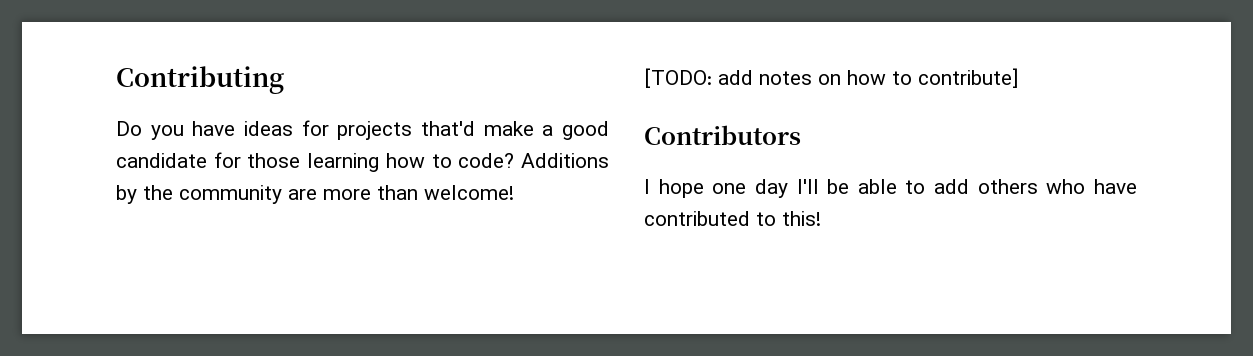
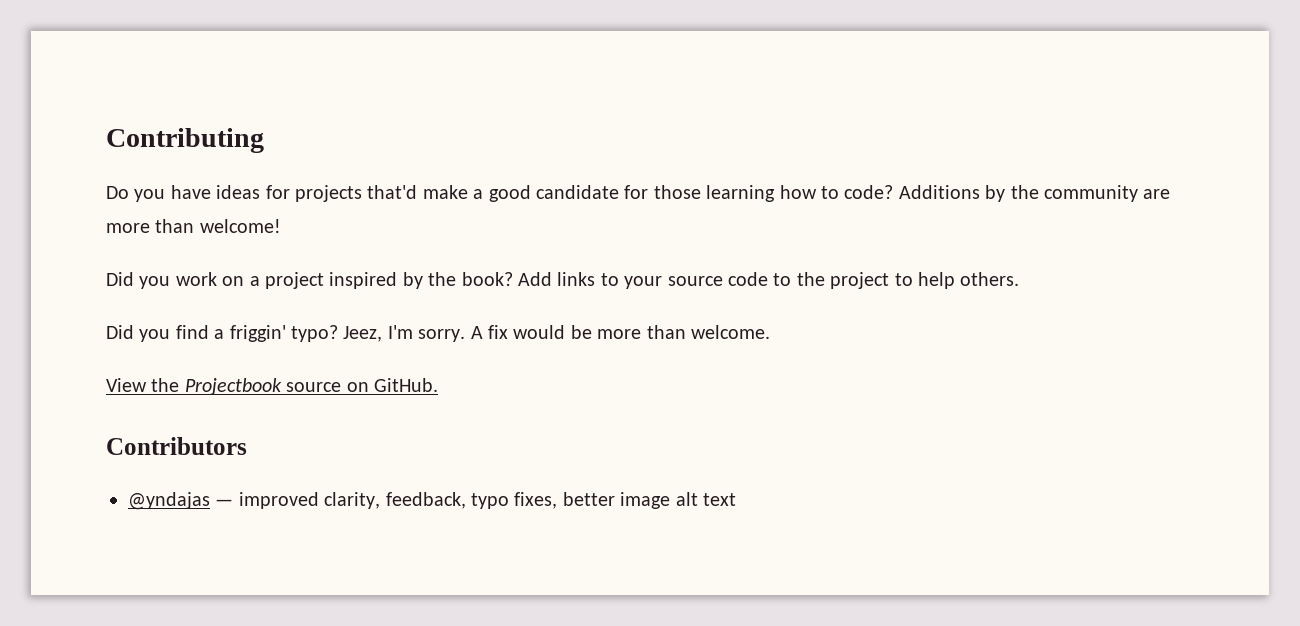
- [TODO: add notes on how to contribute]
+ Did you work on a project inspired by the book? Add links to your source code to the project to help others.
+ Did you find a friggin' typo? Jeez, I'm sorry. A fix would be more than welcome.
+ View the Projectbook source on GitHub.
  Contributors
- I hope one day I'll be able to add others who have contributed to this!
+ @yndajas — improved clarity, feedback, typo fixes, better image alt text

